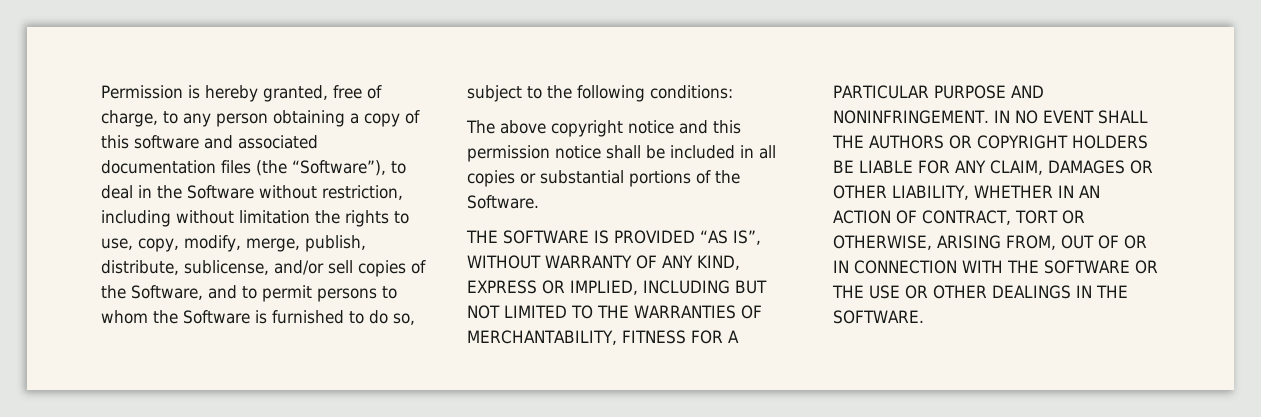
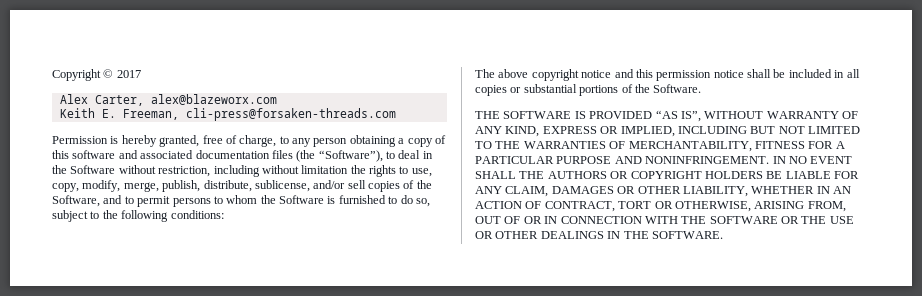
+ Copyright © 2017
+ Alex Carter, alex@blazeworx.com
+ Keith E. Freeman, cli-press@forsaken-threads.com

